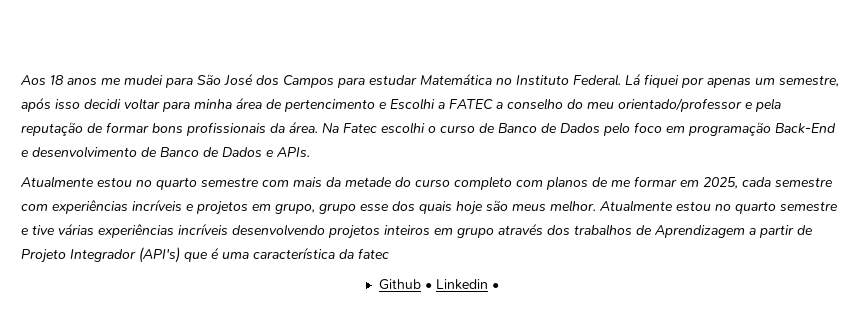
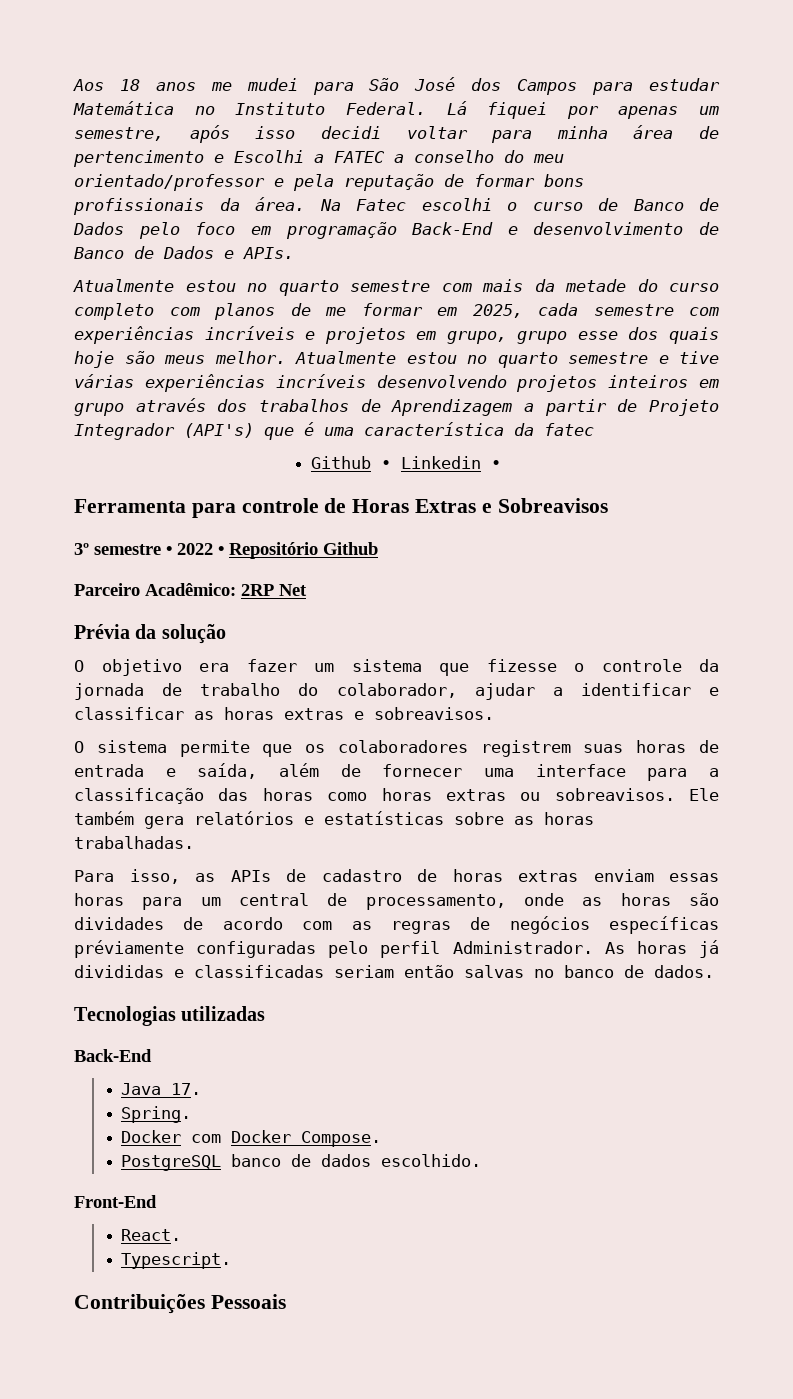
+ Ferramenta para controle de Horas Extras e Sobreavisos
+ 3º semestre • 2022 • Repositório Github
+ Parceiro Acadêmico: 2RP Net
+ Prévia da solução
+ O objetivo era fazer um sistema que fizesse o controle da jornada de trabalho do colaborador, ajudar a identificar e classificar as horas extras e sobreavisos.
+ O sistema permite que os colaboradores registrem suas horas de entrada e saída, além de fornecer uma interface para a classificação das horas como horas extras ou sobreavisos. Ele também gera relatórios e estatísticas sobre as horas trabalhadas.
+ Para isso, as APIs de cadastro de horas extras enviam essas horas para um central de processamento, onde as horas são dividades de acordo com as regras de negócios específicas préviamente configuradas pelo perfil Administrador. As horas já divididas e classificadas seriam então salvas no banco de dados.
+ Tecnologias utilizadas
+ Back-End
+ Java 17.
+ Spring.
+ Docker com Docker Compose.
+ PostgreSQL banco de dados escolhido.
+ Front-End
+ React.
+ Typescript.
+ Contribuições Pessoais

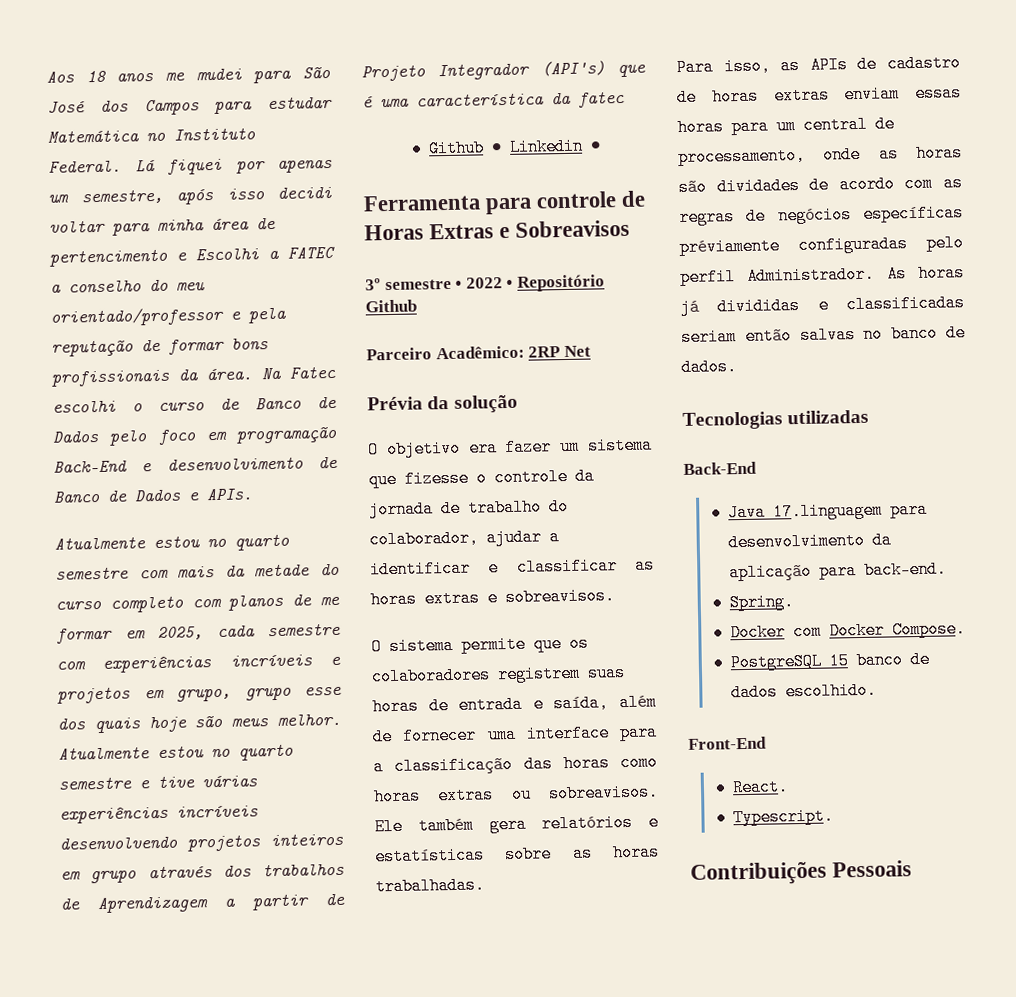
- Java 17.
+ Java 17.linguagem para desenvolvimento da aplicação para back-end.
- PostgreSQL banco de dados escolhido.
+ PostgreSQL 15 banco de dados escolhido.

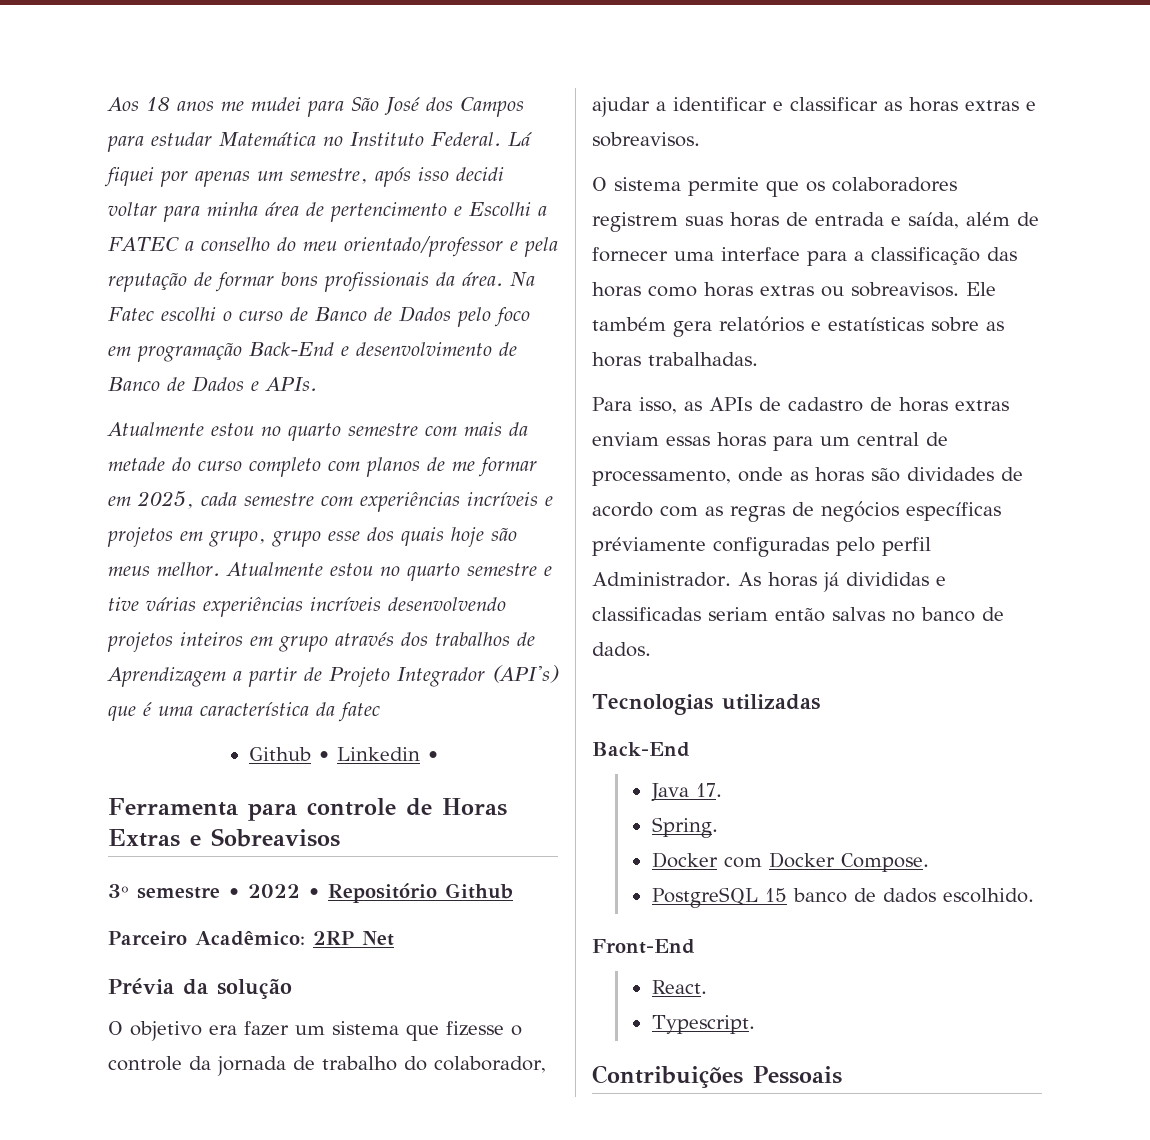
- Java 17.linguagem para desenvolvimento da aplicação para back-end.
+ Java 17.

